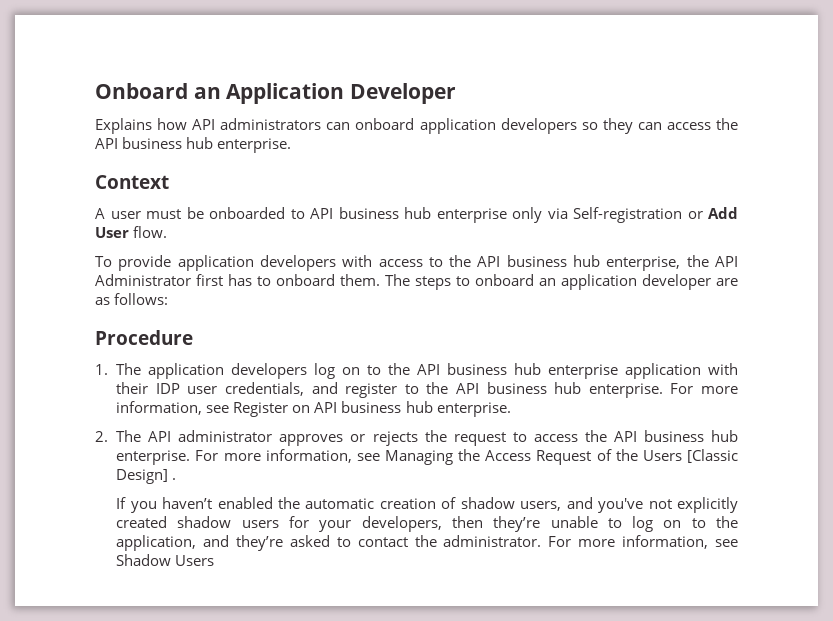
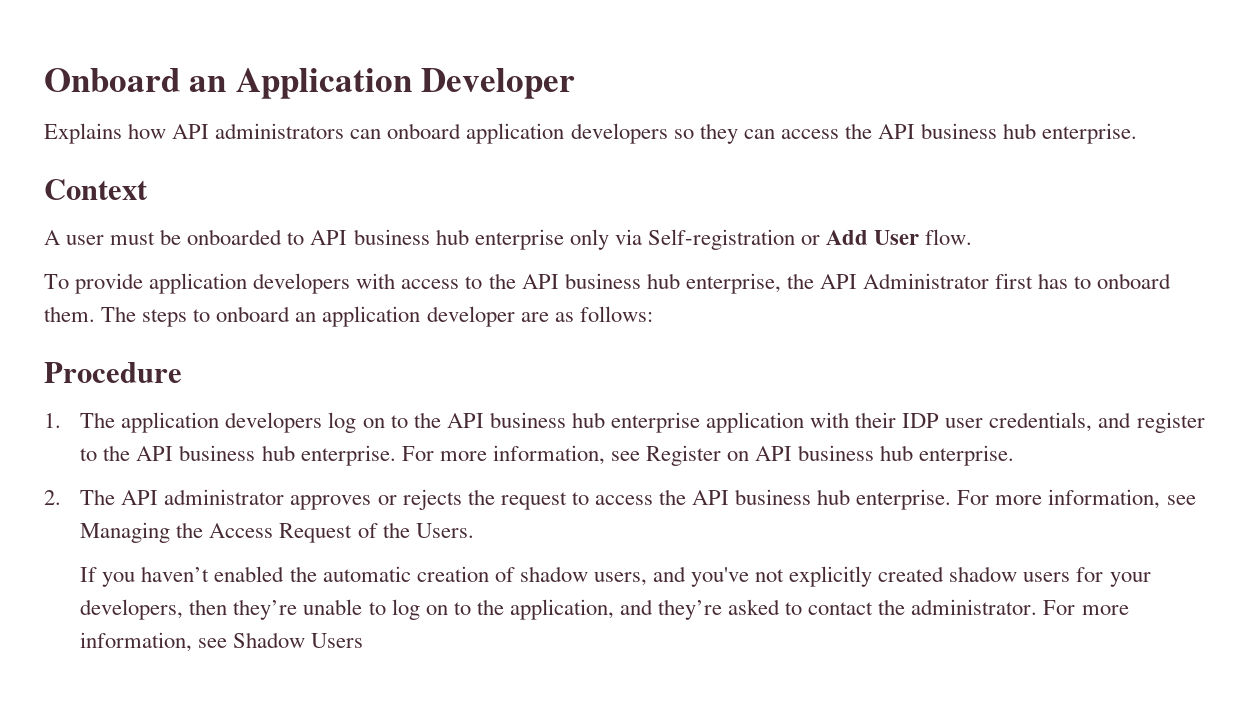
- For more information, see Managing the Access Request of the Users [Classic Design] .
+ For more information, see Managing the Access Request of the Users.

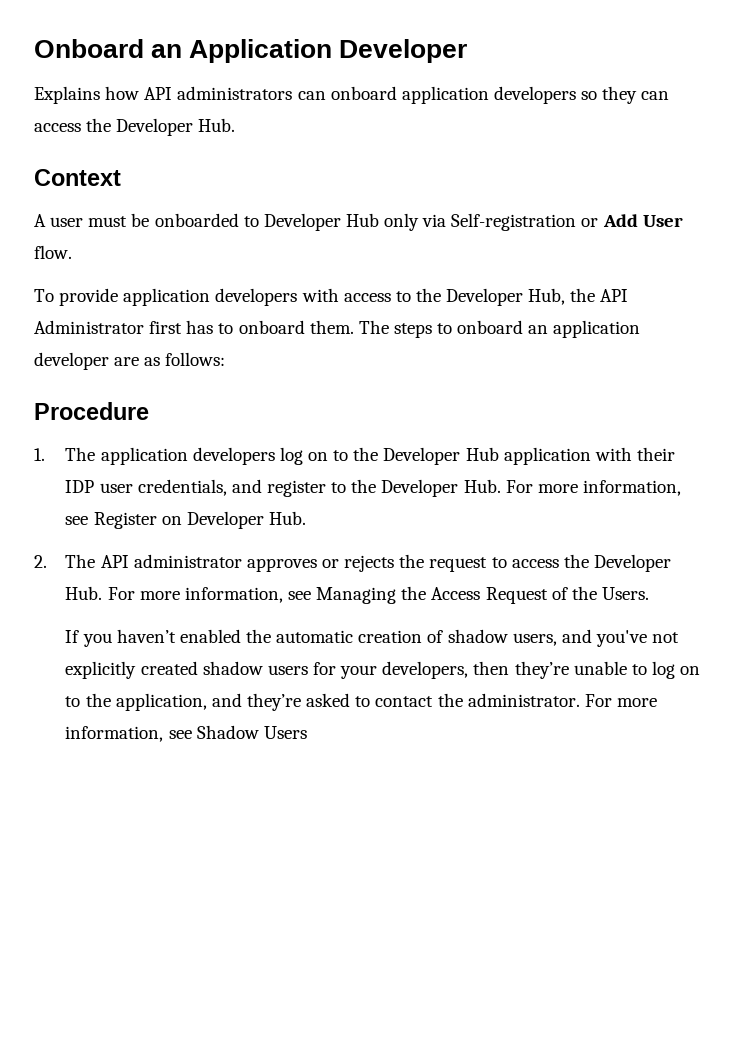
- Explains how API administrators can onboard application developers so they can access the API business hub enterprise.
+ Explains how API administrators can onboard application developers so they can access the Developer Hub.
- A user must be onboarded to API business hub enterprise only via Self-registration or Add User flow.
+ A user must be onboarded to Developer Hub only via Self-registration or Add User flow.
- To provide application developers with access to the API business hub enterprise, the API Administrator first has to onboard them.
+ To provide application developers with access to the Developer Hub, the API Administrator first has to onboard them.
- 1. The application developers log on to the API business hub enterprise application with their IDP user credentials, and register to the API business hub enterprise. For more information, see Register on API business hub enterprise.
+ 1. The application developers log on to the Developer Hub application with their IDP user credentials, and register to the Developer Hub. For more information, see Register on Developer Hub.
- 2. The API administrator approves or rejects the request to access the API business hub enterprise. For more information, see Managing the Access Request of the Users.
+ 2. The API administrator approves or rejects the request to access the Developer Hub. For more information, see Managing the Access Request of the Users.

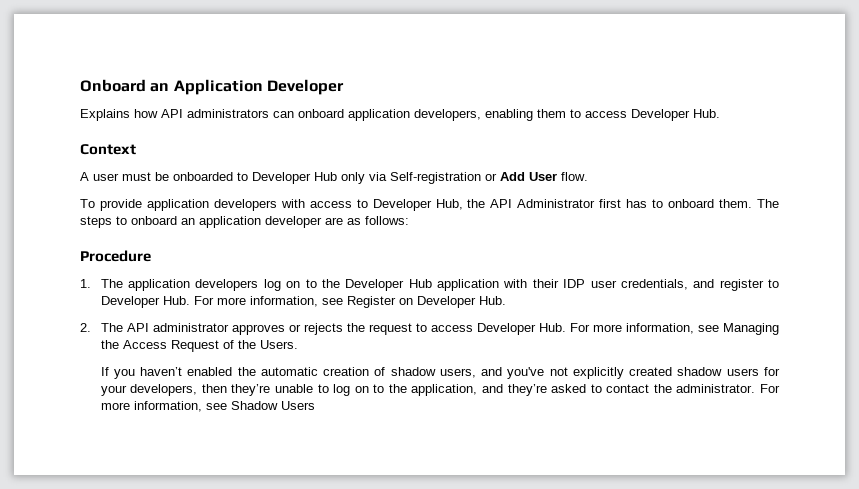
- Explains how API administrators can onboard application developers so they can access the Developer Hub.
+ Explains how API administrators can onboard application developers, enabling them to access Developer Hub.
- To provide application developers with access to the Developer Hub, the API Administrator first has to onboard them.
+ To provide application developers with access to Developer Hub, the API Administrator first has to onboard them.
- 1. The application developers log on to the Developer Hub application with their IDP user credentials, and register to the Developer Hub. For more information, see Register on Developer Hub.
+ 1. The application developers log on to the Developer Hub application with their IDP user credentials, and register to Developer Hub. For more information, see Register on Developer Hub.
- 2. The API administrator approves or rejects the request to access the Developer Hub. For more information, see Managing the Access Request of the Users.
+ 2. The API administrator approves or rejects the request to access Developer Hub. For more information, see Managing the Access Request of the Users.

